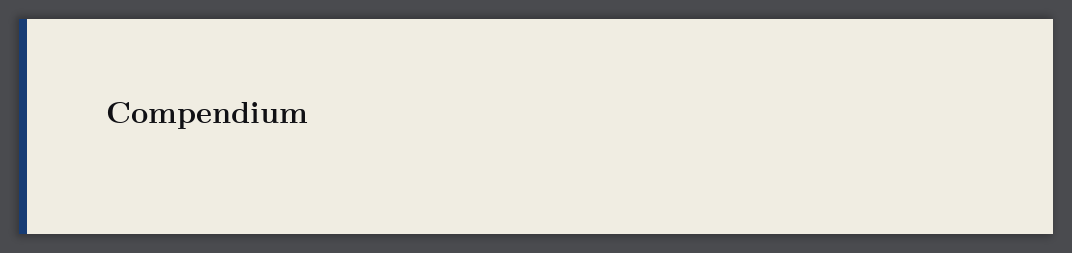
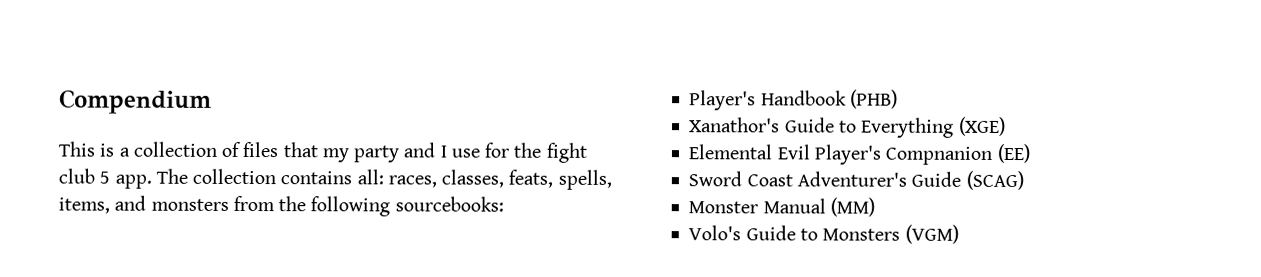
+ This is a collection of files that my party and I use for the fight club 5 app. The collection contains all: races, classes, feats, spells, items, and monsters from the following sourcebooks:
+ Player's Handbook (PHB)
+ Xanathor's Guide to Everything (XGE)
+ Elemental Evil Player's Compnanion (EE)
+ Sword Coast Adventurer's Guide (SCAG)
+ Monster Manual (MM)
+ Volo's Guide to Monsters (VGM)

